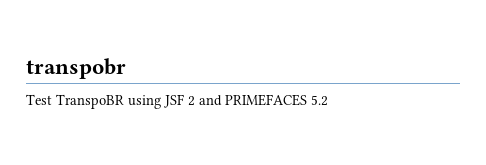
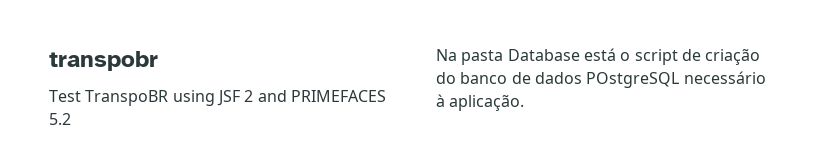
+ Na pasta Database está o script de criação do banco de dados POstgreSQL necessário à aplicação.

